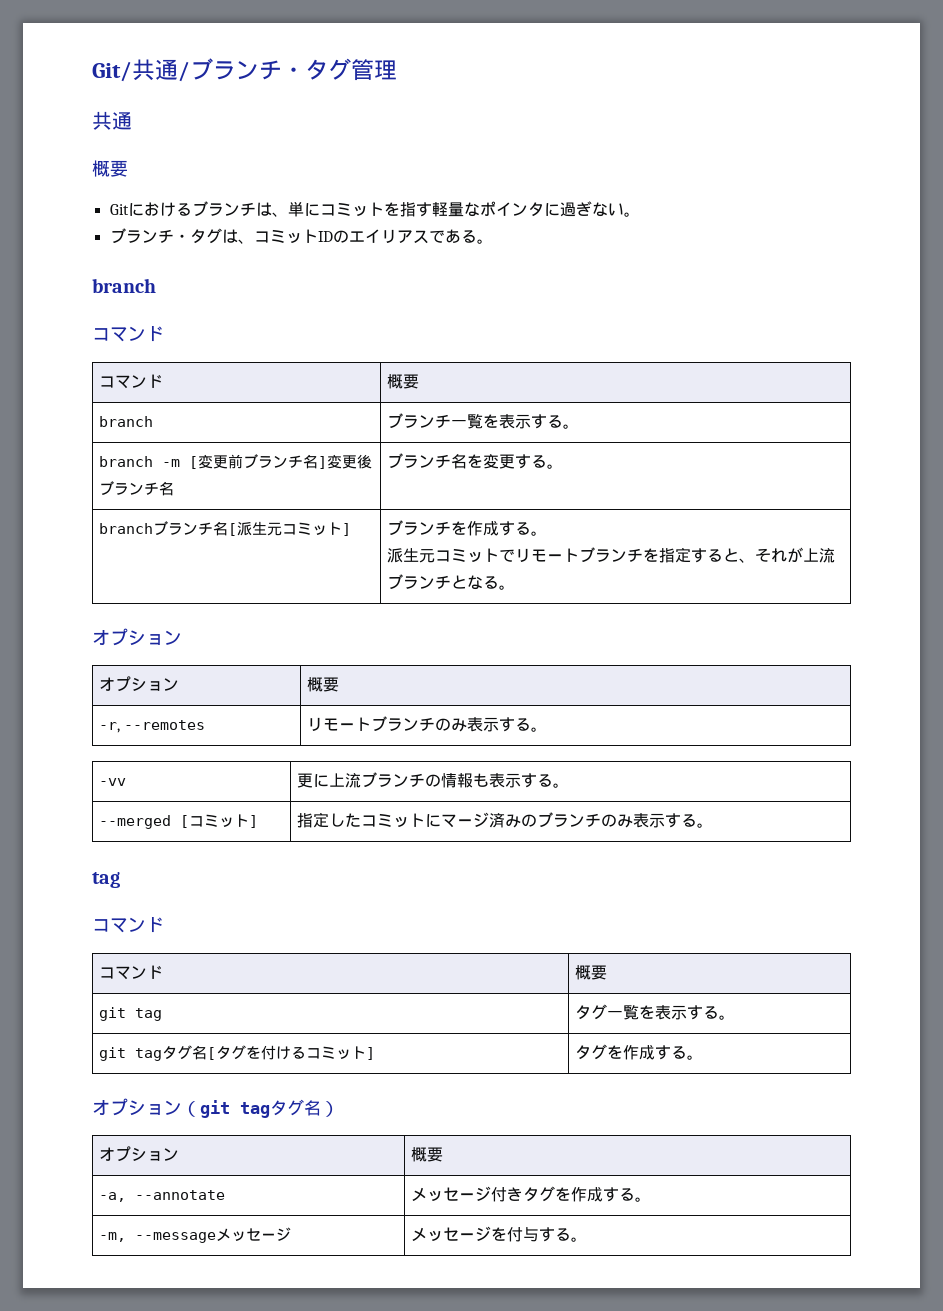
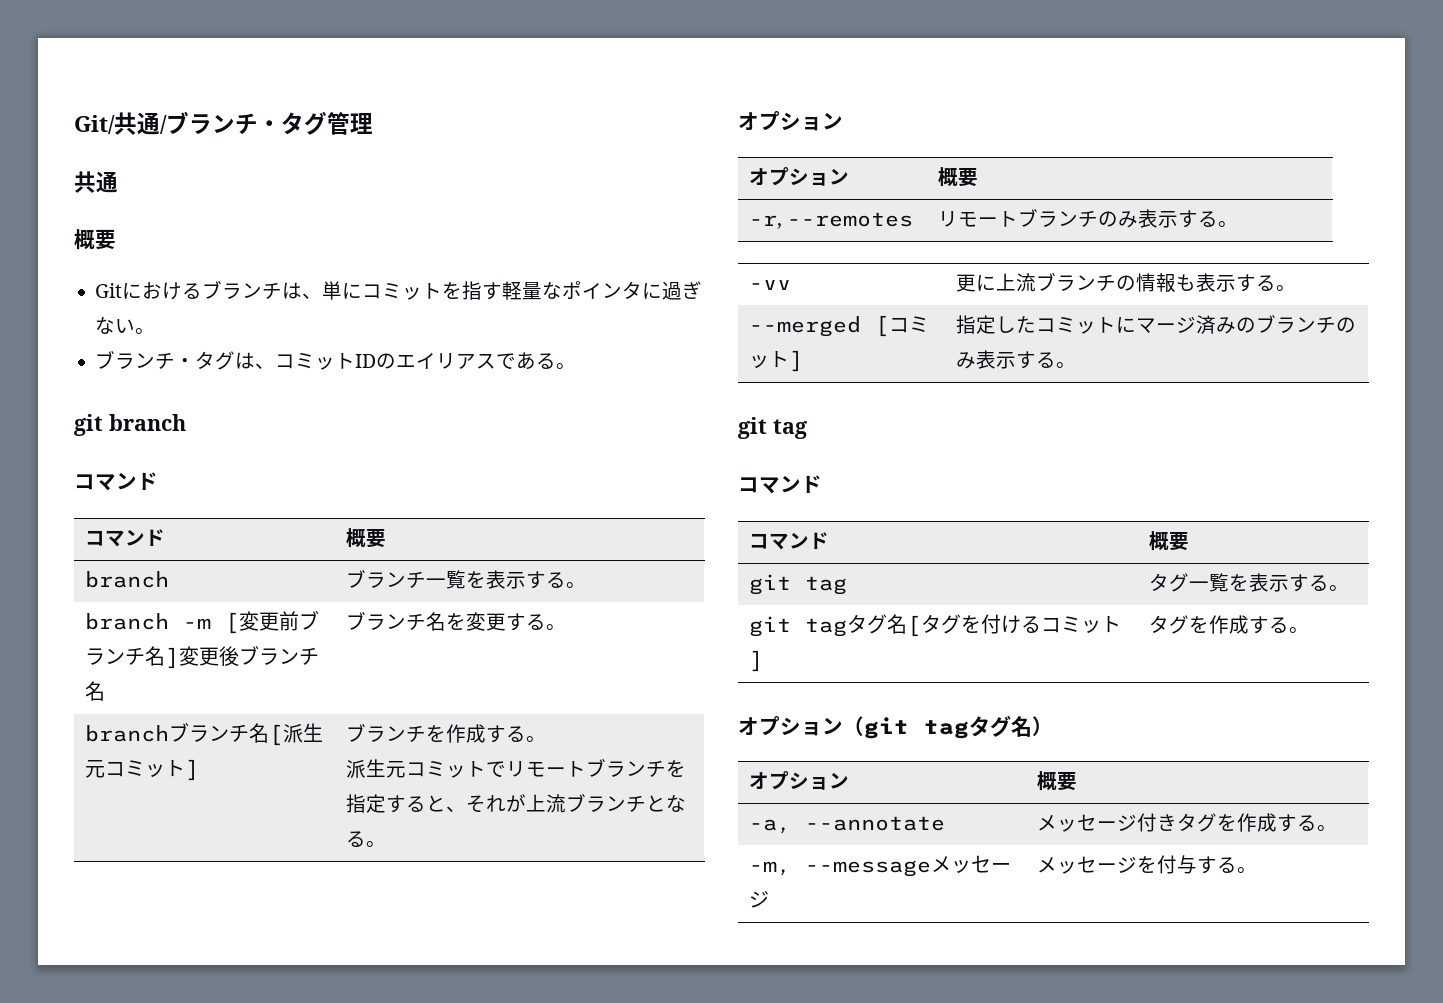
  ブランチ・タグは、コミットIDのエイリアスである。
- branch
+ git branch
  --merged [コミット] | 指定したコミットにマージ済みのブランチのみ表示する。
- tag
+ git tag

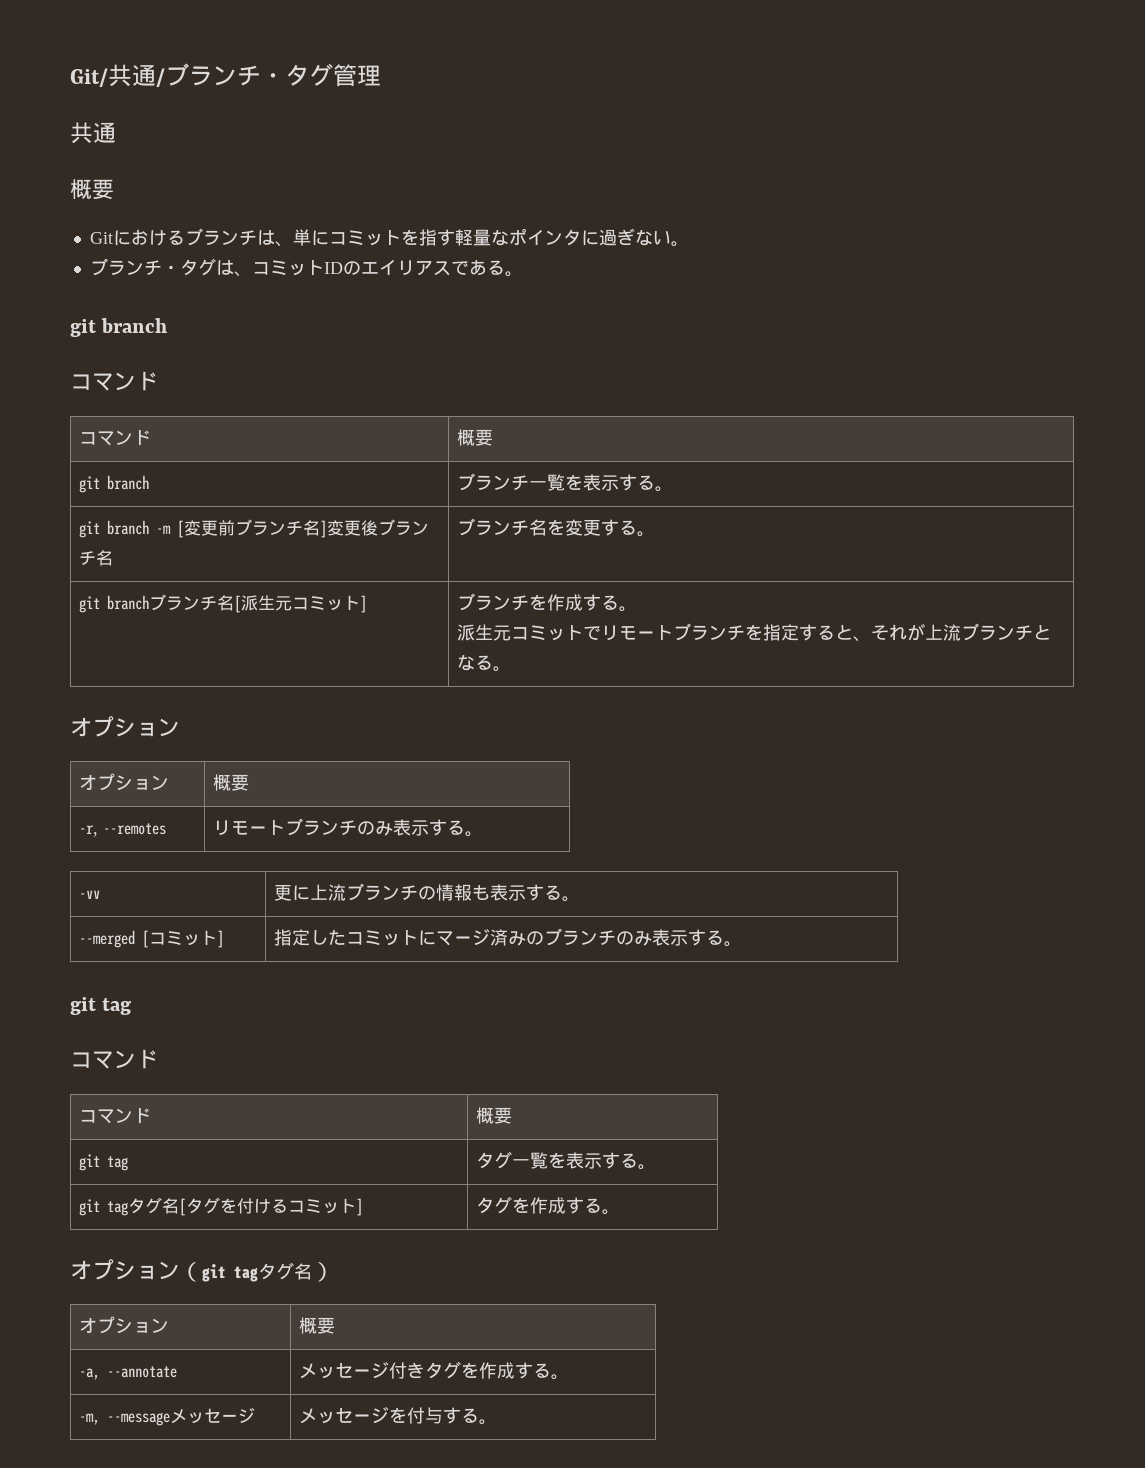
- branch | ブランチ一覧を表示する。
+ git branch | ブランチ一覧を表示する。
- branch -m [変更前ブランチ名]変更後ブランチ名 | ブランチ名を変更する。
+ git branch -m [変更前ブランチ名]変更後ブランチ名 | ブランチ名を変更する。
- branchブランチ名[派生元コミット] | ブランチを作成する。
+ git branchブランチ名[派生元コミット] | ブランチを作成する。

